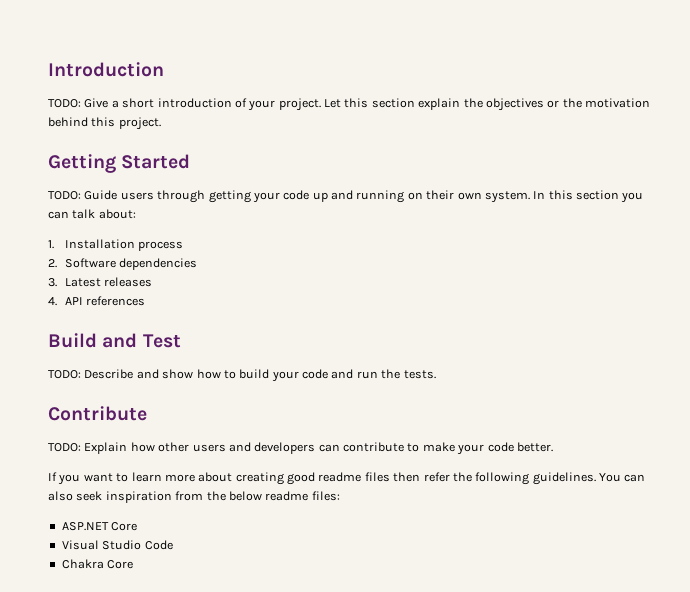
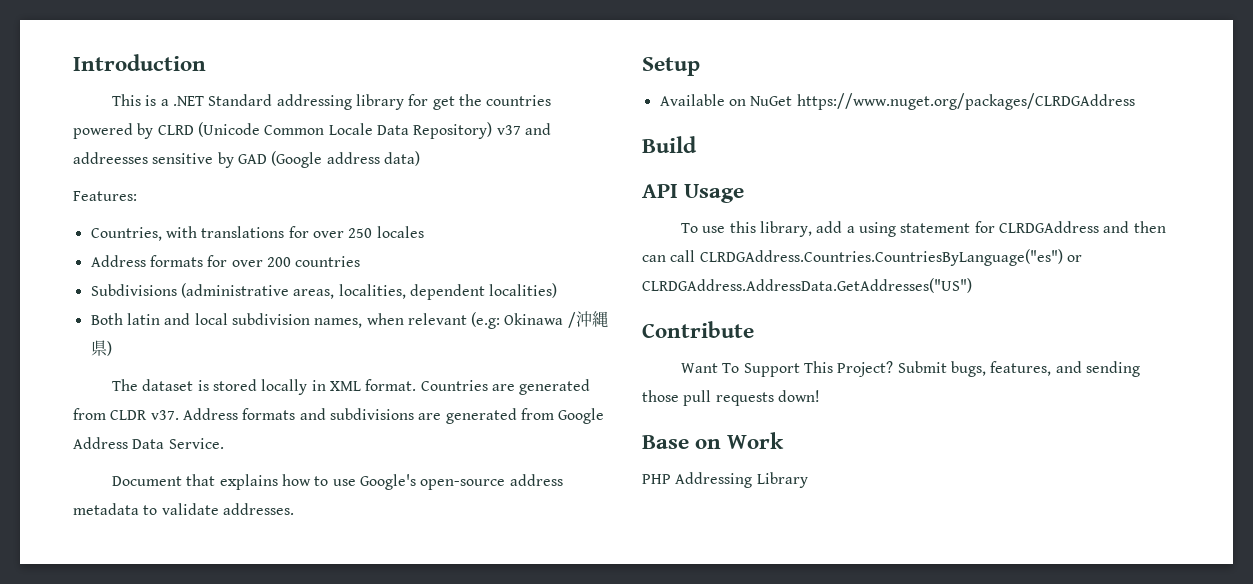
- TODO: Give a short introduction of your project. Let this section explain the objectives or the motivation behind this project.
- Getting Started
- TODO: Guide users through getting your code up and running on their own system. In this section you can talk about:
- 1. Installation process
- 2. Software dependencies
- 3. Latest releases
- 4. API references
- Build and Test
- TODO: Describe and show how to build your code and run the tests.
+ This is a .NET Standard addressing library for get the countries powered by CLRD (Unicode Common Locale Data Repository) v37 and addreesses sensitive by GAD (Google address data)
+ Features:
+ Countries, with translations for over 250 locales
+ Address formats for over 200 countries
+ Subdivisions (administrative areas, localities, dependent localities)
+ Both latin and local subdivision names, when relevant (e.g: Okinawa /沖縄県)
+ The dataset is stored locally in XML format. Countries are generated from CLDR v37. Address formats and subdivisions are generated from Google Address Data Service.
+ Document that explains how to use Google's open-source address metadata to validate addresses.
+ Setup
+ Available on NuGet https://www.nuget.org/packages/CLRDGAddress
+ Build
+ API Usage
+ To use this library, add a using statement for CLRDGAddress and then can call CLRDGAddress.Countries.CountriesByLanguage("es") or CLRDGAddress.AddressData.GetAddresses("US")
  Contribute
- TODO: Explain how other users and developers can contribute to make your code better.
- If you want to learn more about creating good readme files then refer the following guidelines. You can also seek inspiration from the below readme files:
- ASP.NET Core
- Visual Studio Code
- Chakra Core
+ Want To Support This Project? Submit bugs, features, and sending those pull requests down!
+ Base on Work
+ PHP Addressing Library

